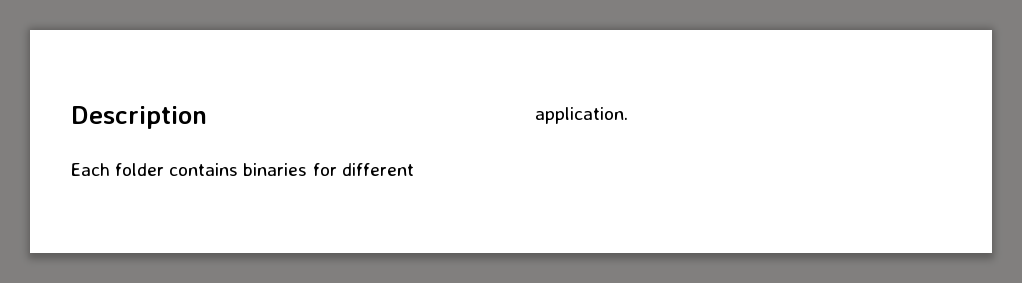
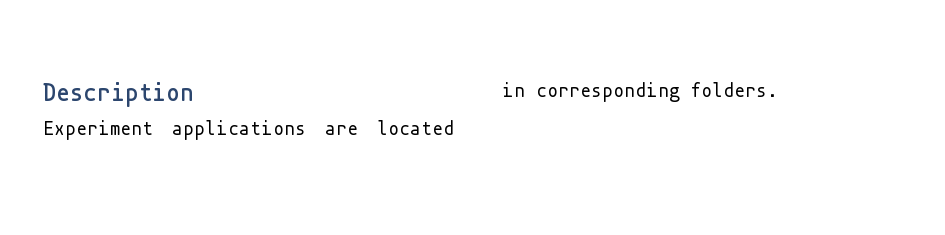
- Each folder contains binaries for different application.
+ Experiment applications are located in corresponding folders.

